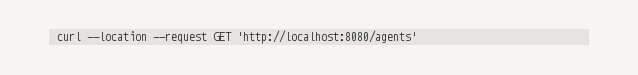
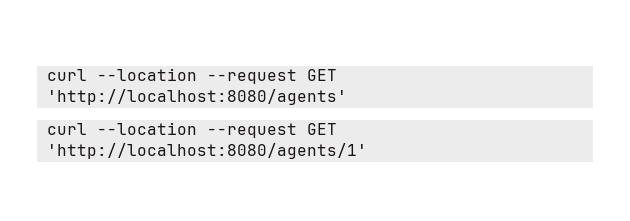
+ curl --location --request GET 'http://localhost:8080/agents/1'

